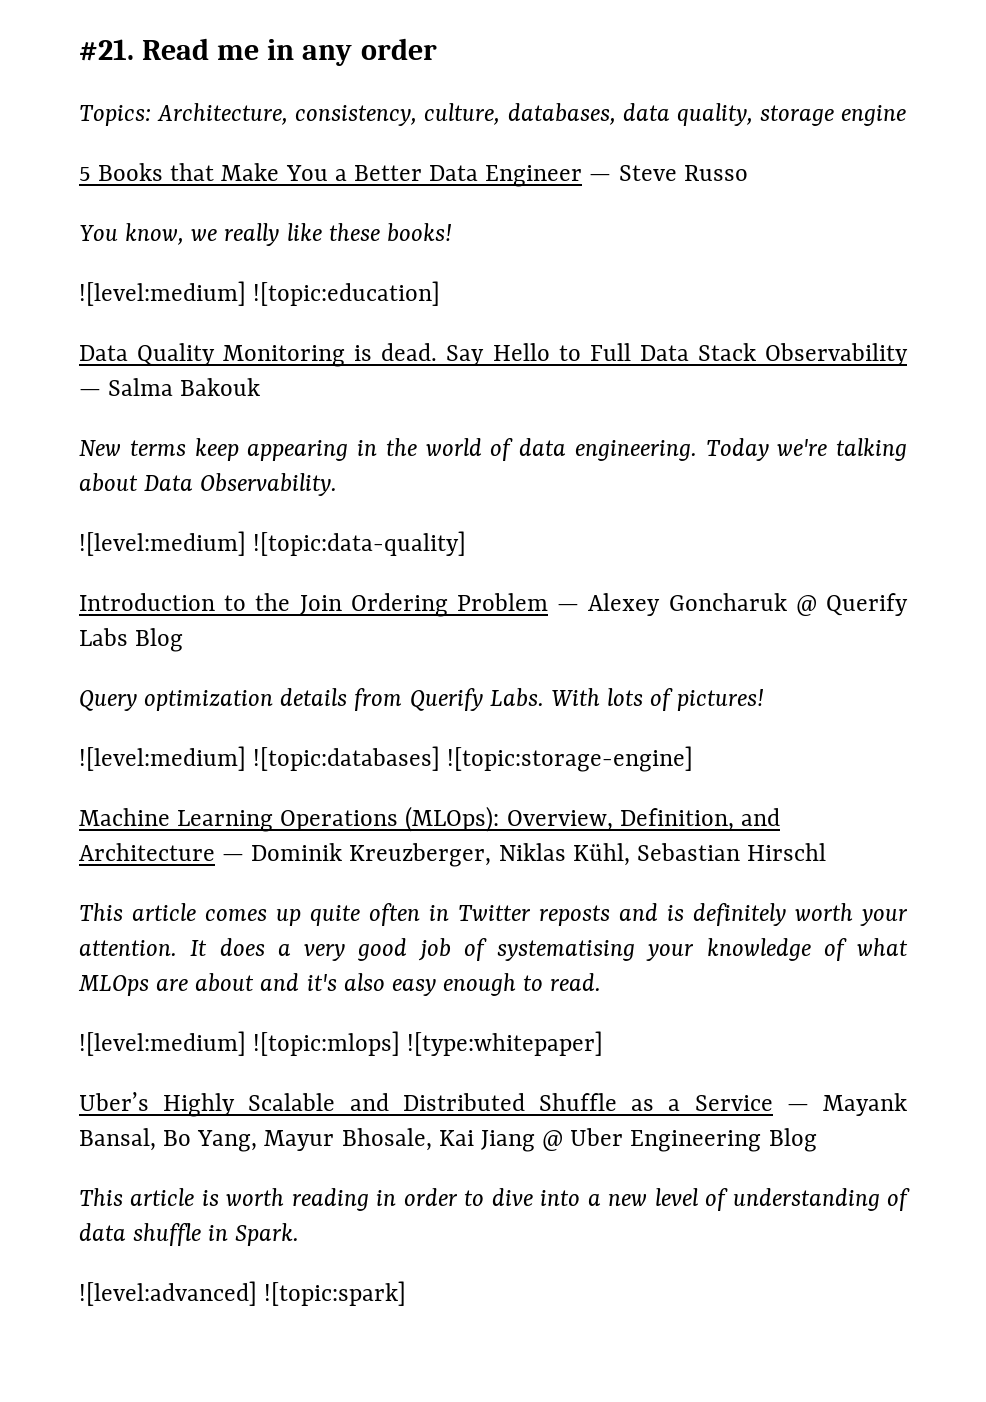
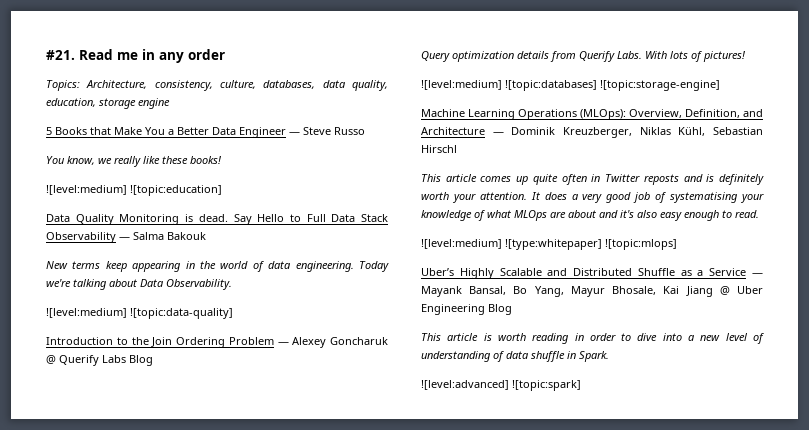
- Topics: Architecture, consistency, culture, databases, data quality, storage engine
+ Topics: Architecture, consistency, culture, databases, data quality, education, storage engine
- ![level:medium] ![topic:mlops] ![type:whitepaper]
+ ![level:medium] ![type:whitepaper] ![topic:mlops]

